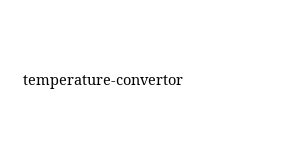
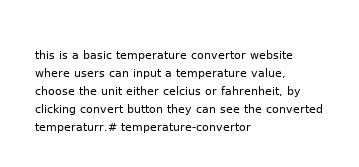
- temperature-convertor
+ this is a basic temperature convertor website where users can input a temperature value, choose the unit either celcius or fahrenheit, by clicking convert button they can see the converted temperaturr.# temperature-convertor

